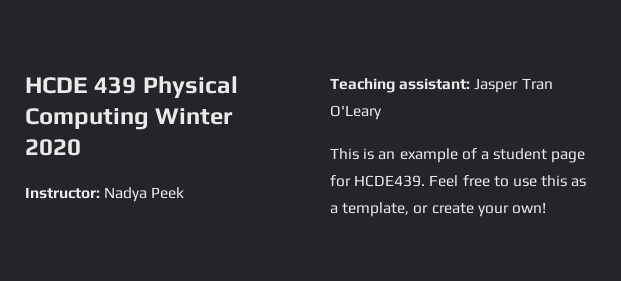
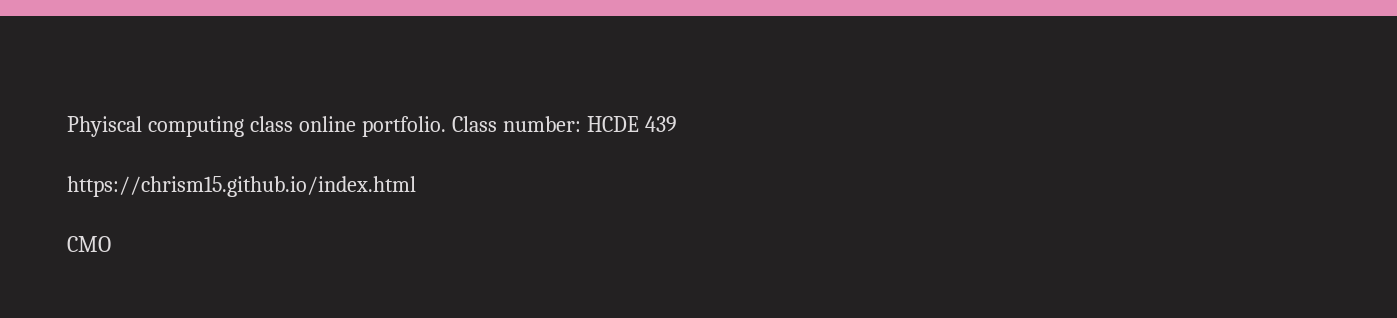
- HCDE 439 Physical Computing Winter 2020
- Instructor: Nadya Peek
- Teaching assistant: Jasper Tran O'Leary
- This is an example of a student page for HCDE439. Feel free to use this as a template, or create your own!
+ Phyiscal computing class online portfolio. Class number: HCDE 439
+ https://chrism15.github.io/index.html
+ CMO

